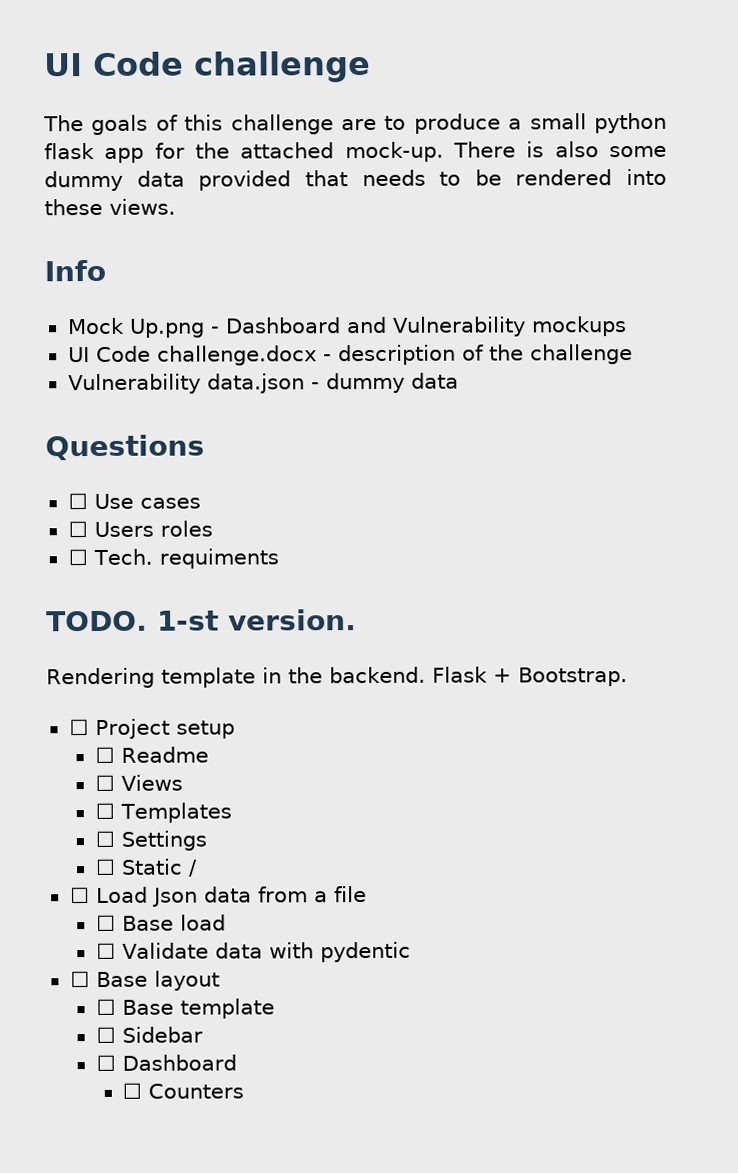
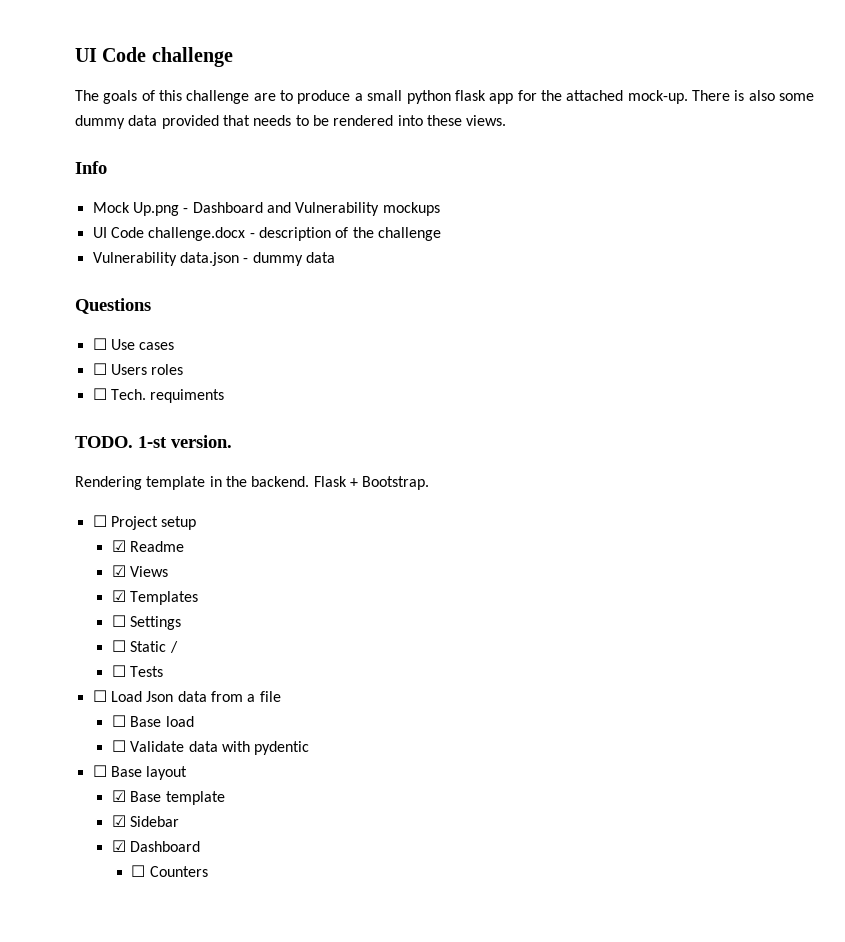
- ☐ Readme
+ ☑ Readme
- ☐ Views
+ ☑ Views
- ☐ Templates
+ ☑ Templates
+ ☐ Tests
- ☐ Base template
+ ☑ Base template
- ☐ Sidebar
+ ☑ Sidebar
- ☐ Dashboard
+ ☑ Dashboard

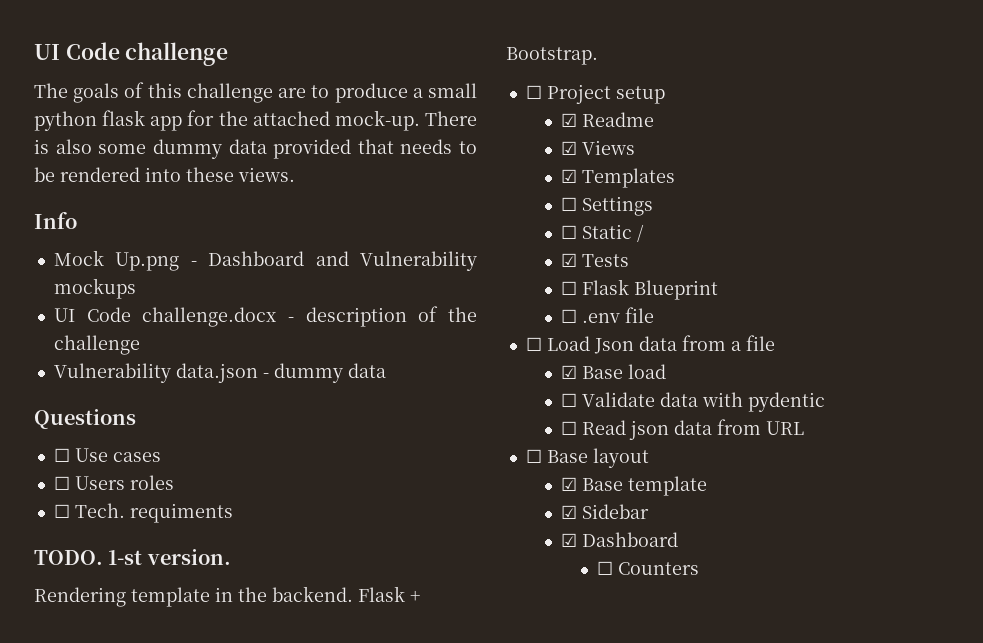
- ☐ Tests
+ ☑ Tests
+ ☐ Flask Blueprint
+ ☐ .env file
- ☐ Base load
+ ☑ Base load
+ ☐ Read json data from URL

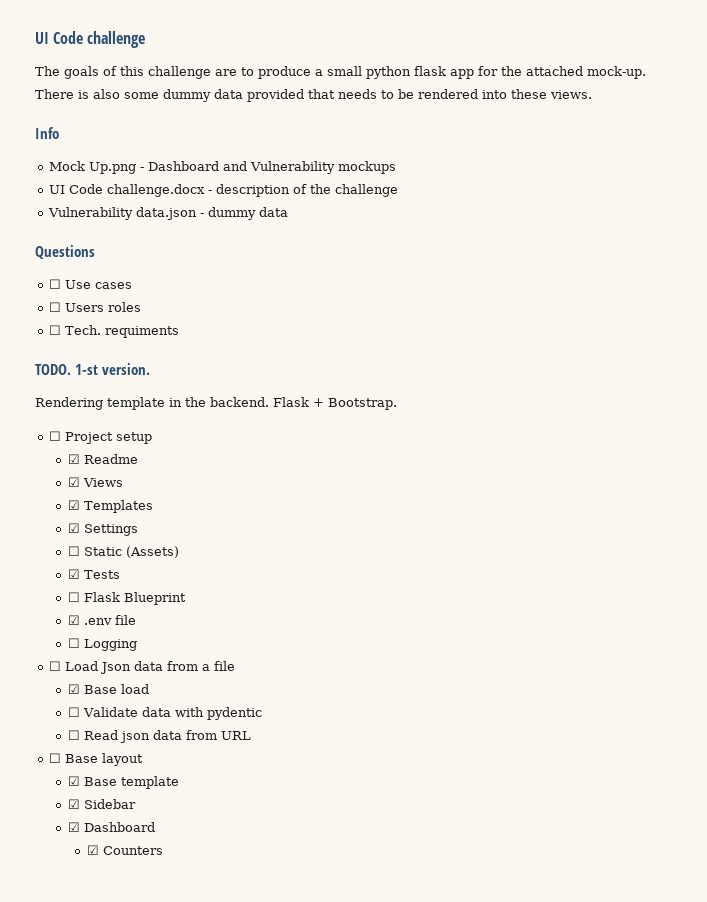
- ☐ Settings
+ ☑ Settings
- ☐ Static /
+ ☐ Static (Assets)
- ☐ .env file
+ ☑ .env file
+ ☐ Logging
- ☐ Counters
+ ☑ Counters

